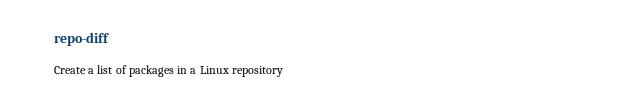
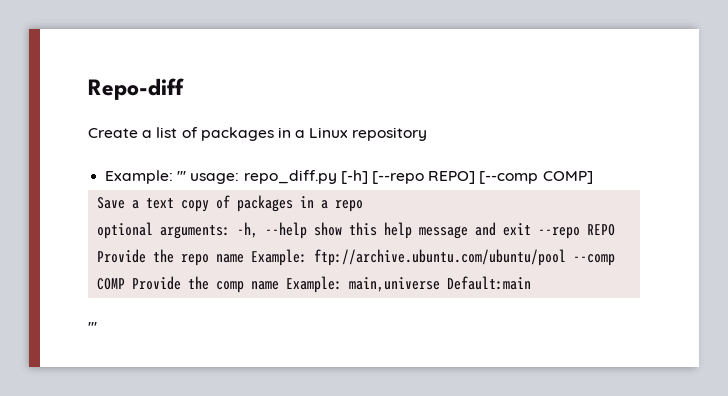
- repo-diff
+ Repo-diff
+ Example: ''' usage: repo_diff.py [-h] [--repo REPO] [--comp COMP]
+ Save a text copy of packages in a repo
+ optional arguments: -h, --help show this help message and exit --repo REPO Provide the repo name Example: ftp://archive.ubuntu.com/ubuntu/pool --comp COMP Provide the comp name Example: main,universe Default:main
+ '''

